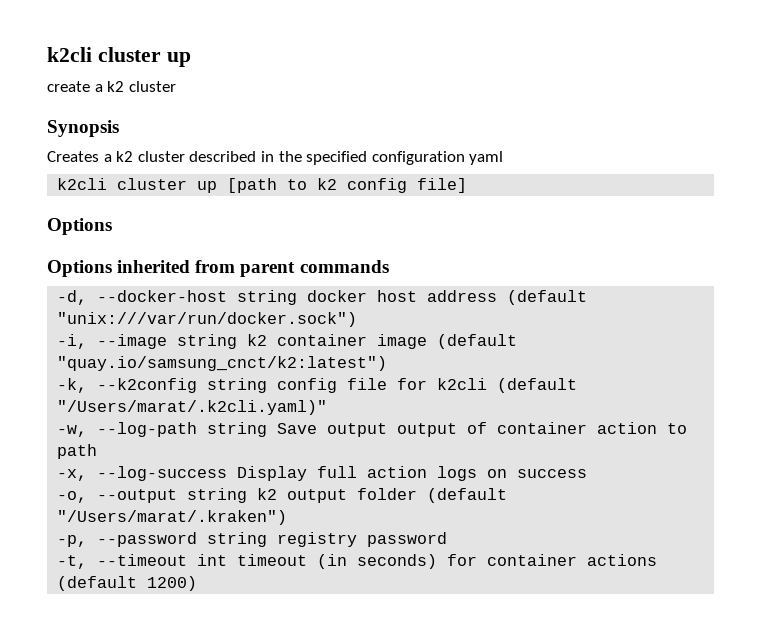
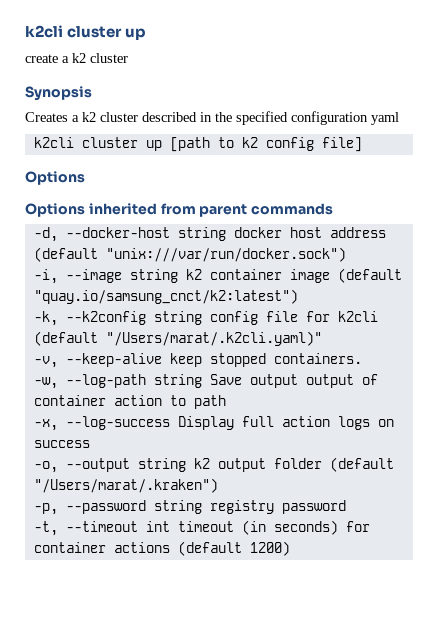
+ -v, --keep-alive keep stopped containers.

